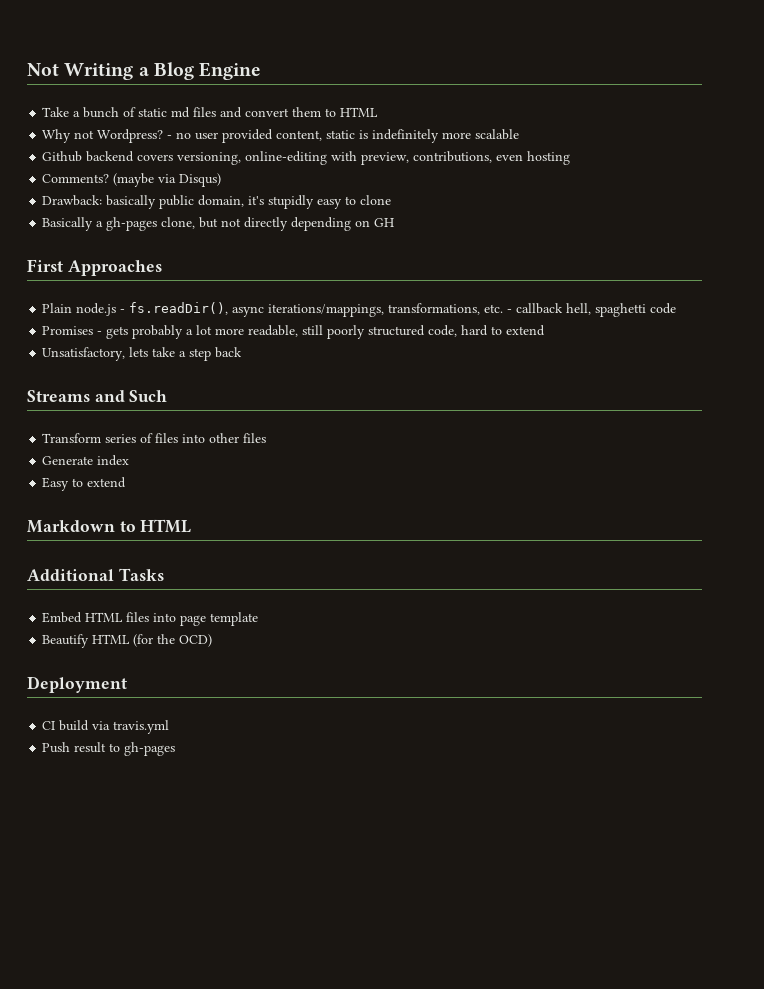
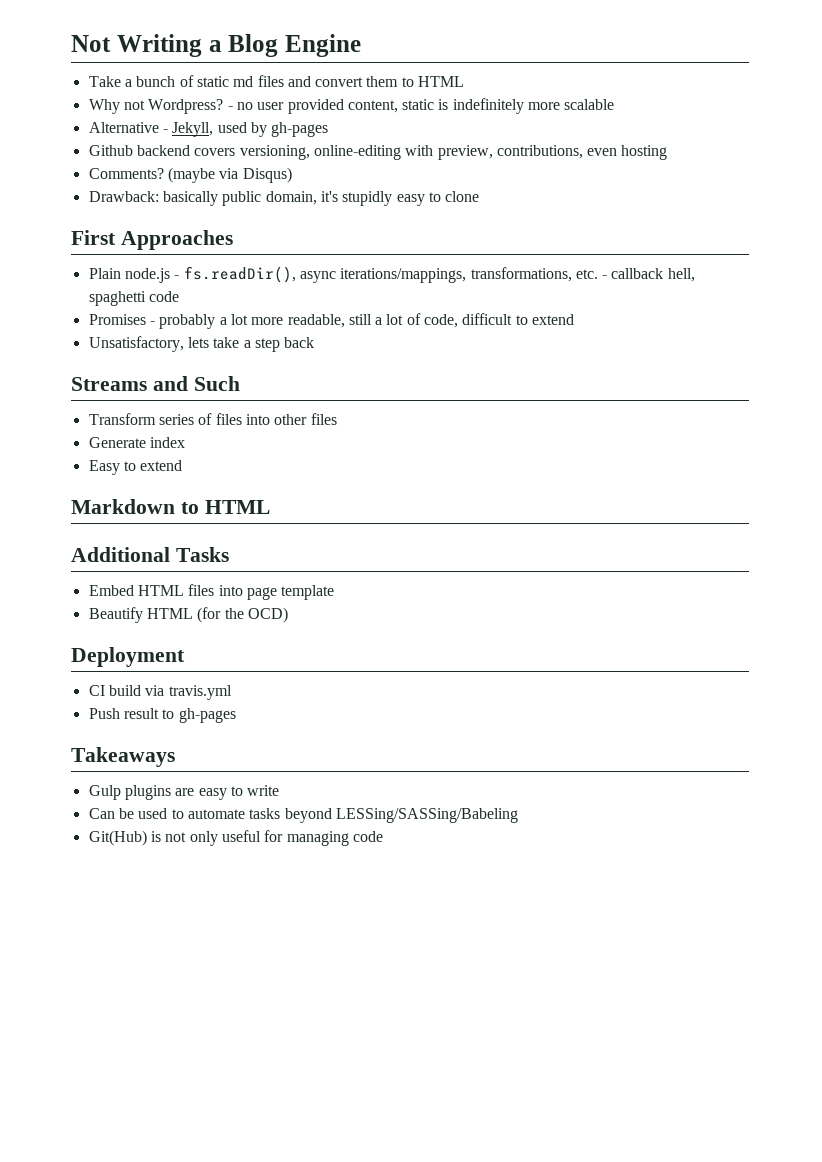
+ Alternative - Jekyll, used by gh-pages
- Basically a gh-pages clone, but not directly depending on GH
- Promises - gets probably a lot more readable, still poorly structured code, hard to extend
+ Promises - probably a lot more readable, still a lot of code, difficult to extend
+ Takeaways
+ Gulp plugins are easy to write
+ Can be used to automate tasks beyond LESSing/SASSing/Babeling
+ Git(Hub) is not only useful for managing code

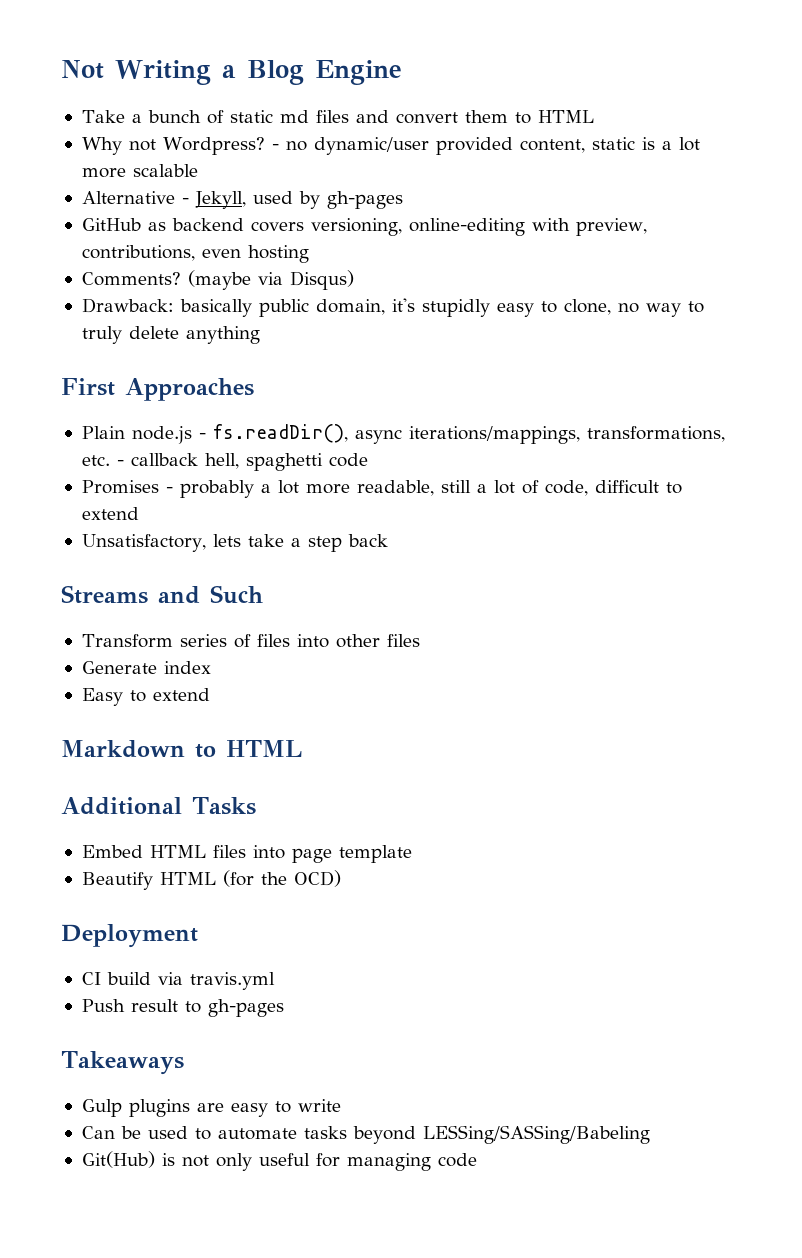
- - no user provided content, static is indefinitely more scalable
+ - no dynamic/user provided content, static is a lot more scalable
- Github backend covers versioning, online-editing with preview, contributions, even hosting
+ GitHub as backend covers versioning, online-editing with preview, contributions, even hosting
- Drawback: basically public domain, it's stupidly easy to clone
+ Drawback: basically public domain, it's stupidly easy to clone, no way to truly delete anything

